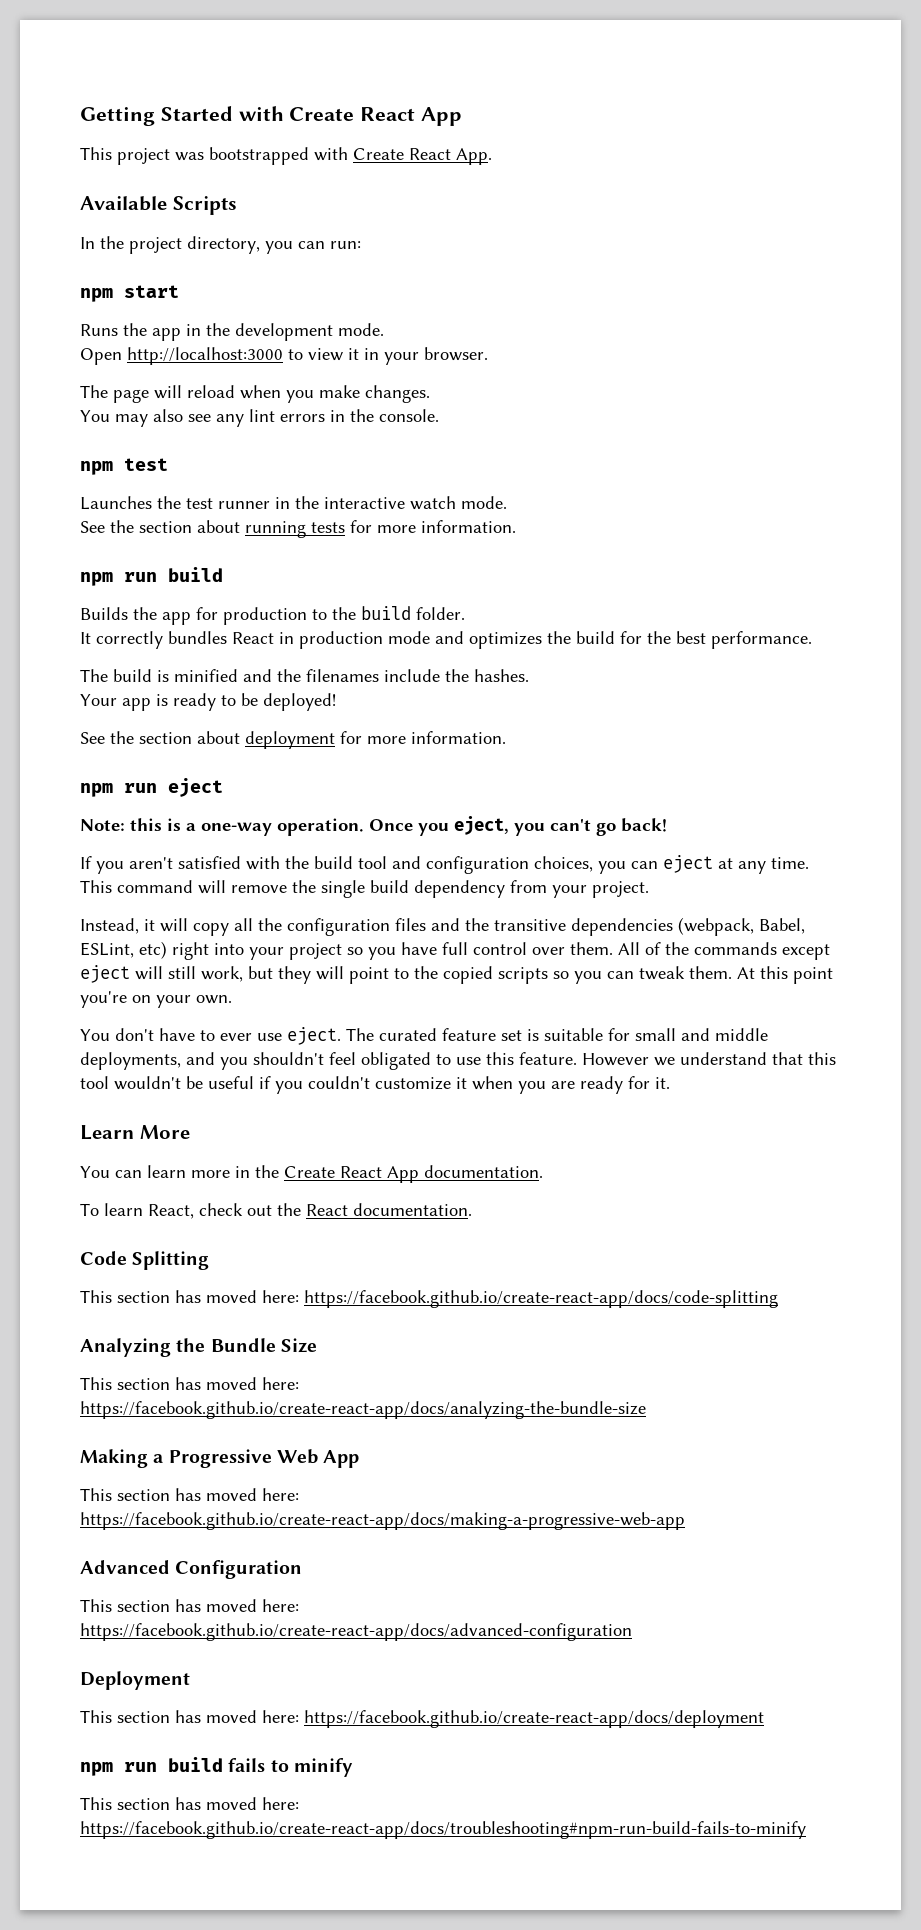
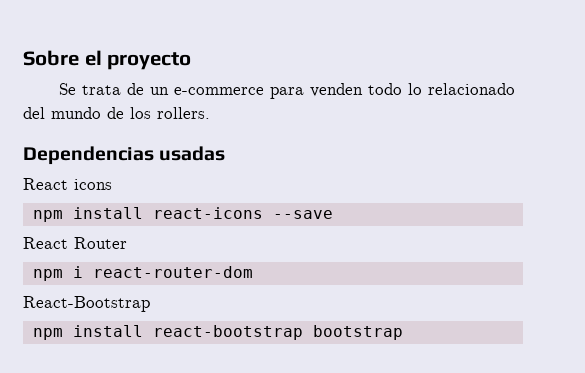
- Getting Started with Create React App
- This project was bootstrapped with Create React App.
- Available Scripts
- In the project directory, you can run:
- npm start
- Runs the app in the development mode.
- Open http://localhost:3000 to view it in your browser.
- The page will reload when you make changes.
- You may also see any lint errors in the console.
- npm test
- Launches the test runner in the interactive watch mode.
- See the section about running tests for more information.
- npm run build
- Builds the app for production to the build folder.
- It correctly bundles React in production mode and optimizes the build for the best performance.
- The build is minified and the filenames include the hashes.
- Your app is ready to be deployed!
- See the section about deployment for more information.
- npm run eject
- Note: this is a one-way operation. Once you eject, you can't go back!
- If you aren't satisfied with the build tool and configuration choices, you can eject at any time. This command will remove the single build dependency from your project.
- Instead, it will copy all the configuration files and the transitive dependencies (webpack, Babel, ESLint, etc) right into your project so you have full control over them. All of the commands except eject will still work, but they will point to the copied scripts so you can tweak them. At this point you're on your own.
- You don't have to ever use eject. The curated feature set is suitable for small and middle deployments, and you shouldn't feel obligated to use this feature. However we understand that this tool wouldn't be useful if you couldn't customize it when you are ready for it.
- Learn More
- You can learn more in the Create React App documentation.
- To learn React, check out the React documentation.
- Code Splitting
- This section has moved here: https://facebook.github.io/create-react-app/docs/code-splitting
- Analyzing the Bundle Size
- This section has moved here: https://facebook.github.io/create-react-app/docs/analyzing-the-bundle-size
- Making a Progressive Web App
- This section has moved here: https://facebook.github.io/create-react-app/docs/making-a-progressive-web-app
- Advanced Configuration
- This section has moved here: https://facebook.github.io/create-react-app/docs/advanced-configuration
- Deployment
- This section has moved here: https://facebook.github.io/create-react-app/docs/deployment
- npm run build fails to minify
- This section has moved here: https://facebook.github.io/create-react-app/docs/troubleshooting#npm-run-build-fails-to-minify
+ Sobre el proyecto
+ Se trata de un e-commerce para venden todo lo relacionado del mundo de los rollers.
+ Dependencias usadas
+ React icons
+ npm install react-icons --save
+ React Router
+ npm i react-router-dom
+ React-Bootstrap
+ npm install react-bootstrap bootstrap

